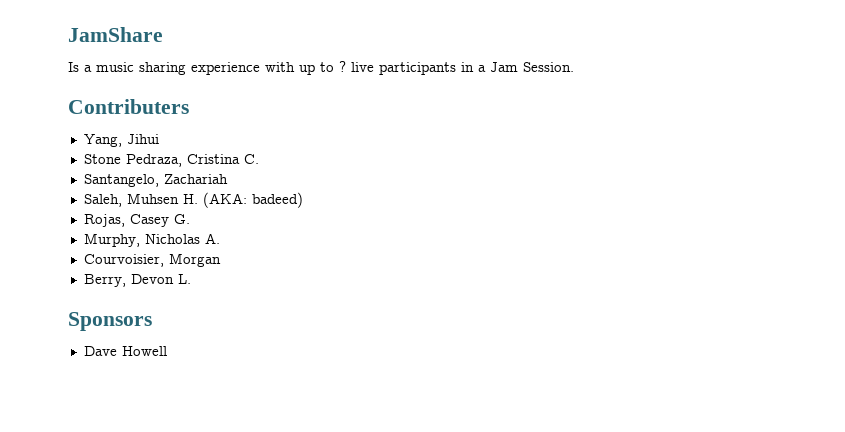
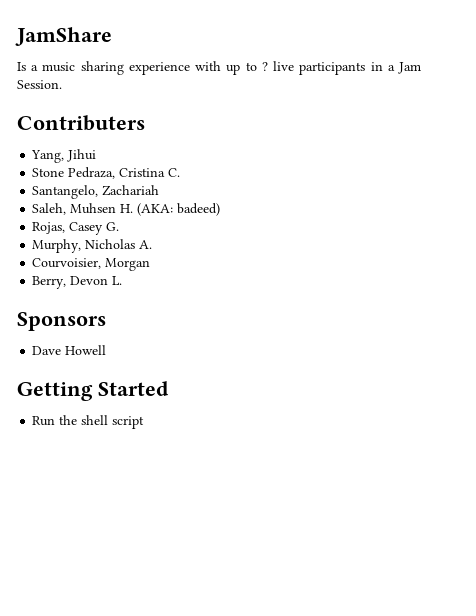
+ Getting Started
+ Run the shell script

